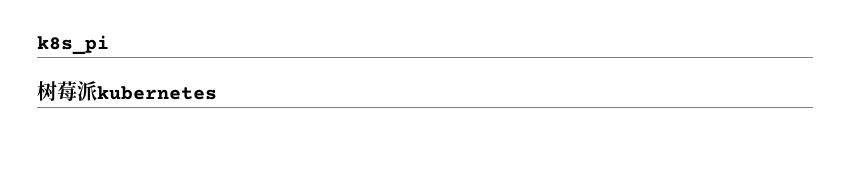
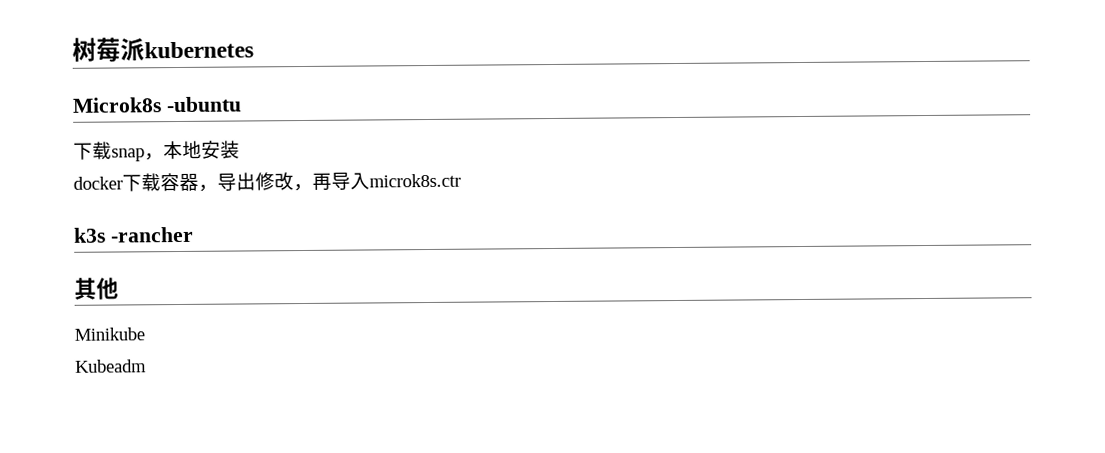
- k8s_pi
+ Microk8s -ubuntu
+ 下载snap，本地安装
+ docker下载容器，导出修改，再导入microk8s.ctr
+ k3s -rancher
+ 其他
+ Minikube
+ Kubeadm

